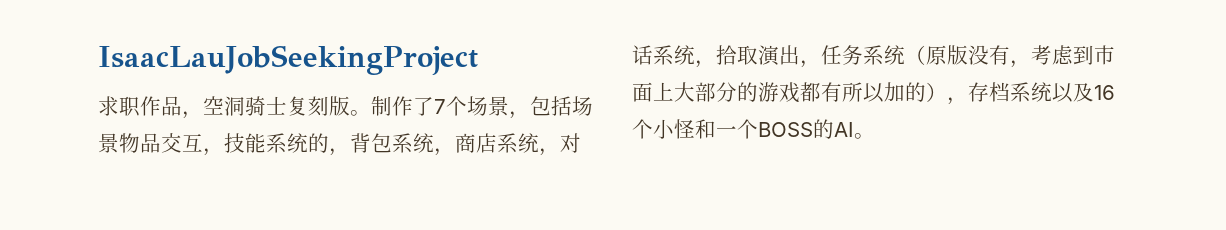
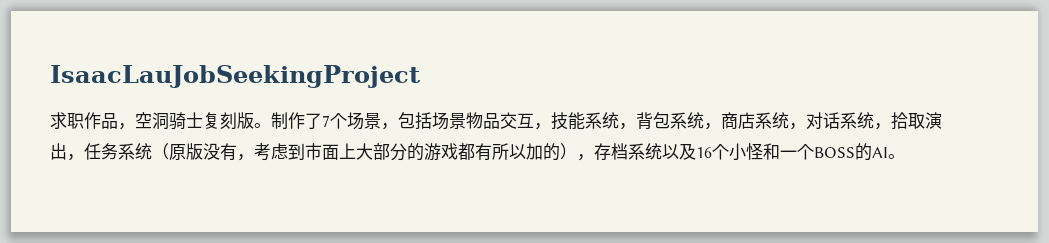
- 制作了7个场景，包括场景物品交互，技能系统的，背包系统，商店系统，对话系统，拾取演出，任务系统（原版没有，考虑到市面上大部分的游戏都有所以加的），存档系统以及16个小怪和一个BOSS的AI。
+ 制作了7个场景，包括场景物品交互，技能系统，背包系统，商店系统，对话系统，拾取演出，任务系统（原版没有，考虑到市面上大部分的游戏都有所以加的），存档系统以及16个小怪和一个BOSS的AI。

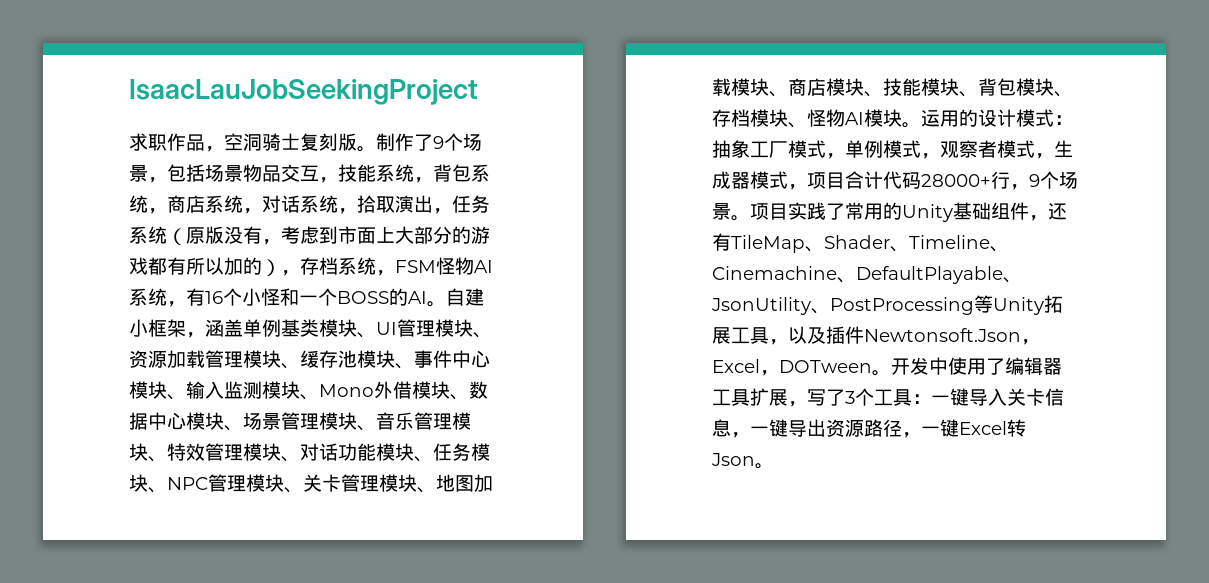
- 制作了7个场景，包括场景物品交互，技能系统，背包系统，商店系统，对话系统，拾取演出，任务系统（原版没有，考虑到市面上大部分的游戏都有所以加的），存档系统以及16个小怪和一个BOSS的AI。
+ 制作了9个场景，包括场景物品交互，技能系统，背包系统，商店系统，对话系统，拾取演出，任务系统（原版没有，考虑到市面上大部分的游戏都有所以加的），存档系统，FSM怪物AI系统，有16个小怪和一个BOSS的AI。
+ 自建小框架，涵盖单例基类模块、UI管理模块、资源加载管理模块、缓存池模块、事件中心模块、输入监测模块、Mono外借模块、数据中心模块、场景管理模块、音乐管理模块、特效管理模块、对话功能模块、任务模块、NPC管理模块、关卡管理模块、地图加载模块、商店模块、技能模块、背包模块、存档模块、怪物AI模块。运用的设计模式：抽象工厂模式，单例模式，观察者模式，生成器模式，项目合计代码28000+行，9个场景。项目实践了常用的Unity基础组件，还有TileMap、Shader、Timeline、Cinemachine、DefaultPlayable、JsonUtility、PostProcessing等Unity拓展工具，以及插件Newtonsoft.Json，Excel，DOTween。开发中使用了编辑器工具扩展，写了3个工具：一键导入关卡信息，一键导出资源路径，一键Excel转Json。

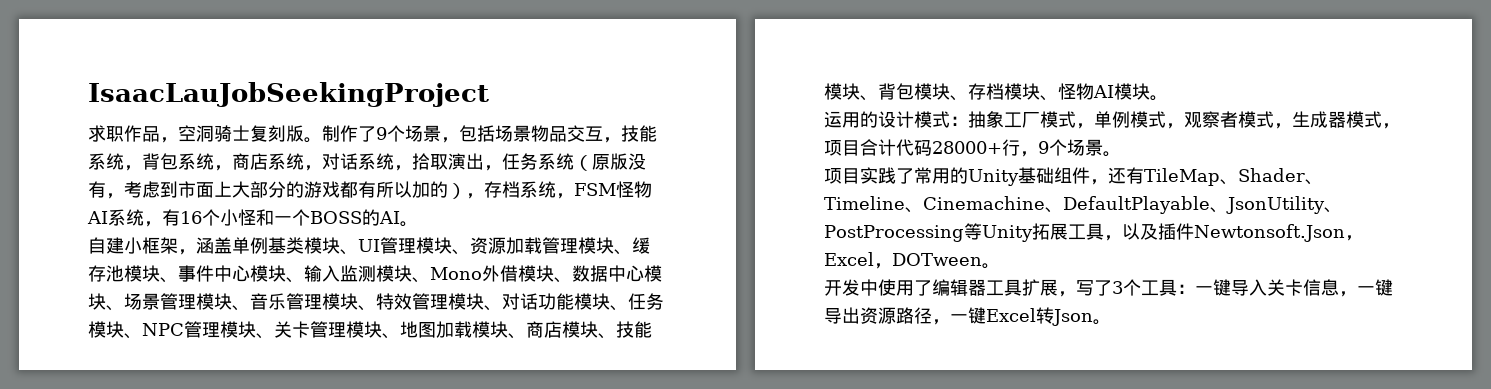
- 制作了9个场景，包括场景物品交互，技能系统，背包系统，商店系统，对话系统，拾取演出，任务系统（原版没有，考虑到市面上大部分的游戏都有所以加的），存档系统，FSM怪物AI系统，有16个小怪和一个BOSS的AI。自建小框架，涵盖单例基类模块、UI管理模块、资源加载管理模块、缓存池模块、事件中心模块、输入监测模块、Mono外借模块、数据中心模块、场景管理模块、音乐管理模块、特效管理模块、对话功能模块、任务模块、NPC管理模块、关卡管理模块、地图加载模块、商店模块、技能模块、背包模块、存档模块、怪物AI模块。运用的设计模式：
+ 制作了9个场景，包括场景物品交互，技能系统，背包系统，商店系统，对话系统，拾取演出，任务系统（原版没有，考虑到市面上大部分的游戏都有所以加的），存档系统，FSM怪物AI系统，有16个小怪和一个BOSS的AI。
+ 自建小框架，涵盖单例基类模块、UI管理模块、资源加载管理模块、缓存池模块、事件中心模块、输入监测模块、Mono外借模块、数据中心模块、场景管理模块、音乐管理模块、特效管理模块、对话功能模块、任务模块、NPC管理模块、关卡管理模块、地图加载模块、商店模块、技能模块、背包模块、存档模块、怪物AI模块。
+ 运用的设计模式：
- 抽象工厂模式，单例模式，观察者模式，生成器模式，项目合计代码28000+行，9个场景。项目实践了常用的Unity基础组件，还有TileMap、Shader、Timeline、Cinemachine、DefaultPlayable、JsonUtility、PostProcessing等Unity拓展工具，以及插件Newtonsoft.Json，Excel，DOTween。开发中使用了编辑器工具扩展，写了3个工具：
+ 抽象工厂模式，单例模式，观察者模式，生成器模式，项目合计代码28000+行，9个场景。
+ 项目实践了常用的Unity基础组件，还有TileMap、Shader、Timeline、Cinemachine、DefaultPlayable、JsonUtility、PostProcessing等Unity拓展工具，以及插件Newtonsoft.Json，Excel，DOTween。
+ 开发中使用了编辑器工具扩展，写了3个工具：

